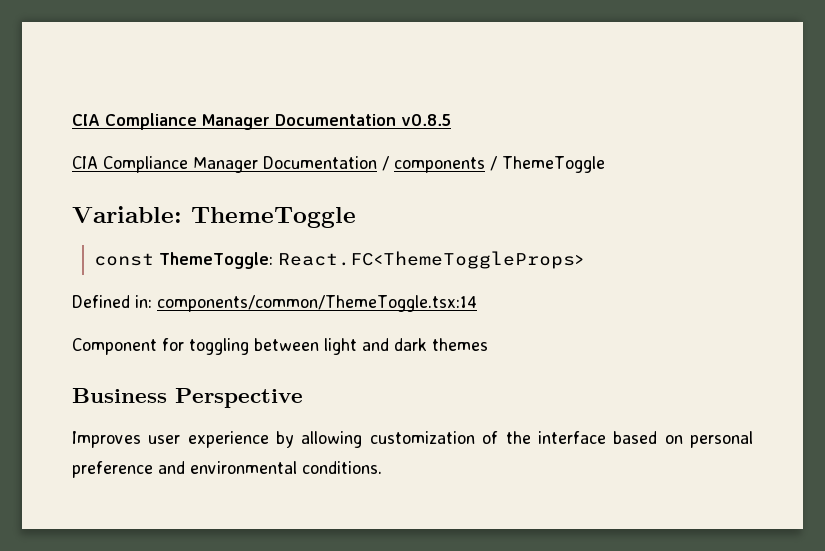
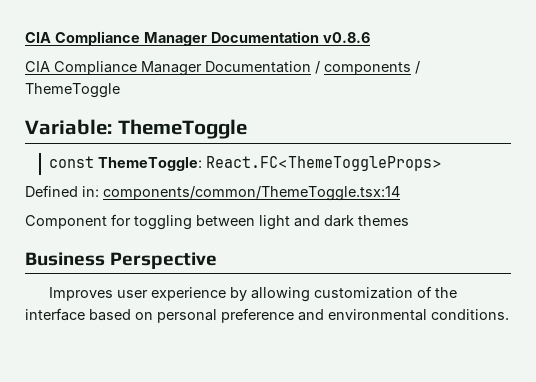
- CIA Compliance Manager Documentation v0.8.5
+ CIA Compliance Manager Documentation v0.8.6

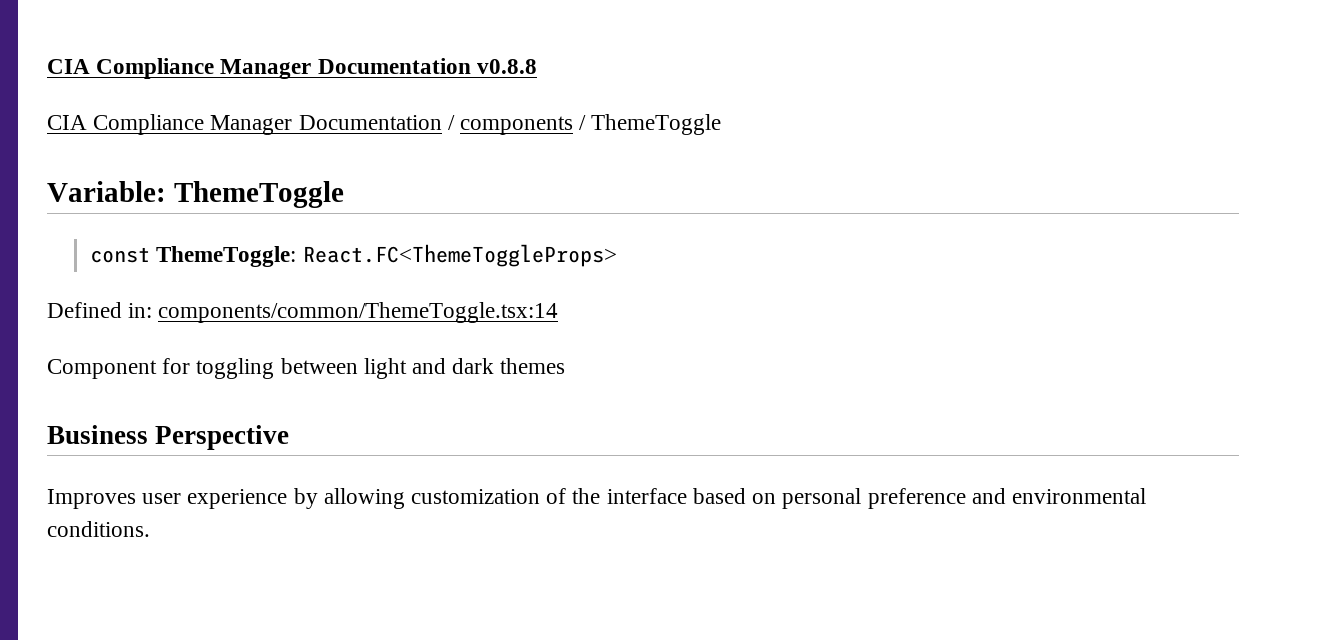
- CIA Compliance Manager Documentation v0.8.6
+ CIA Compliance Manager Documentation v0.8.8

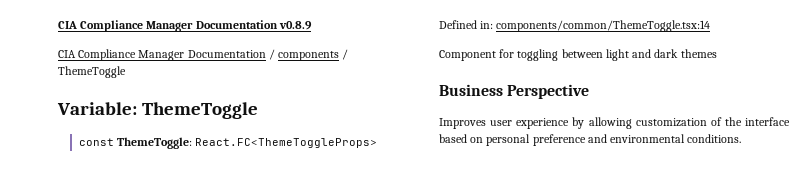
- CIA Compliance Manager Documentation v0.8.8
+ CIA Compliance Manager Documentation v0.8.9

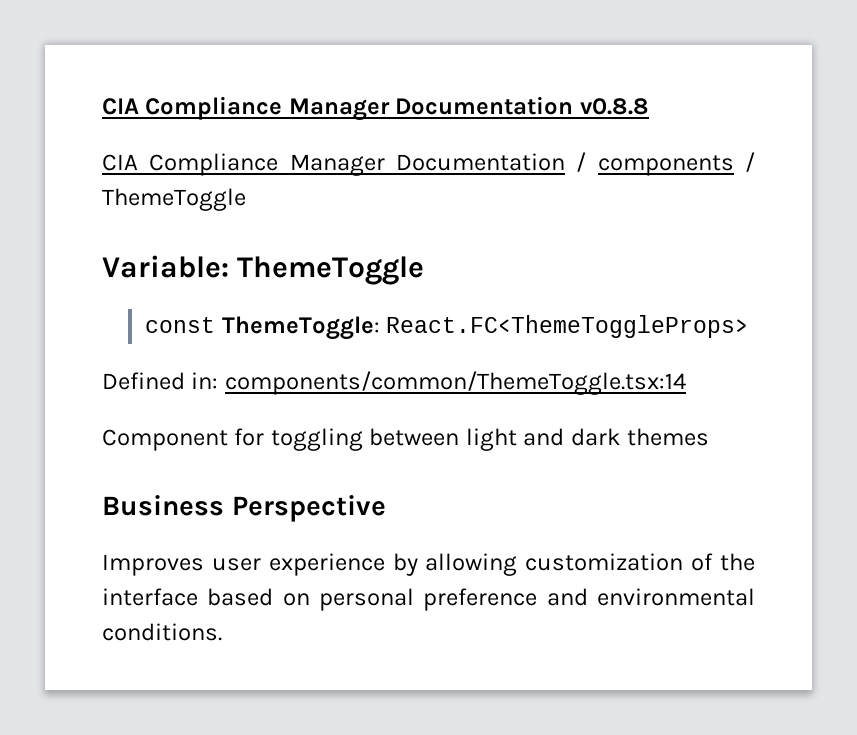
- CIA Compliance Manager Documentation v0.8.9
+ CIA Compliance Manager Documentation v0.8.8

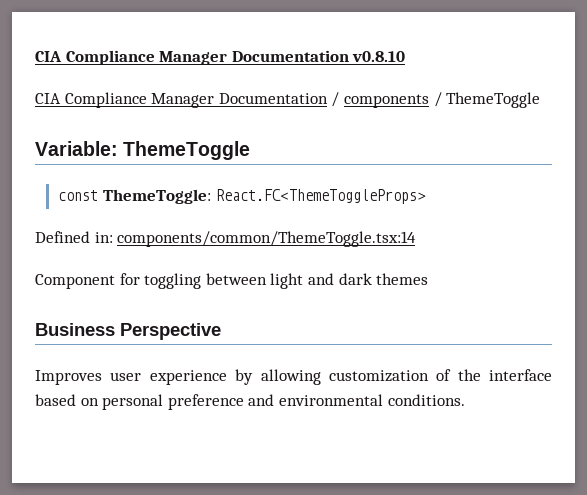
- CIA Compliance Manager Documentation v0.8.8
+ CIA Compliance Manager Documentation v0.8.10

